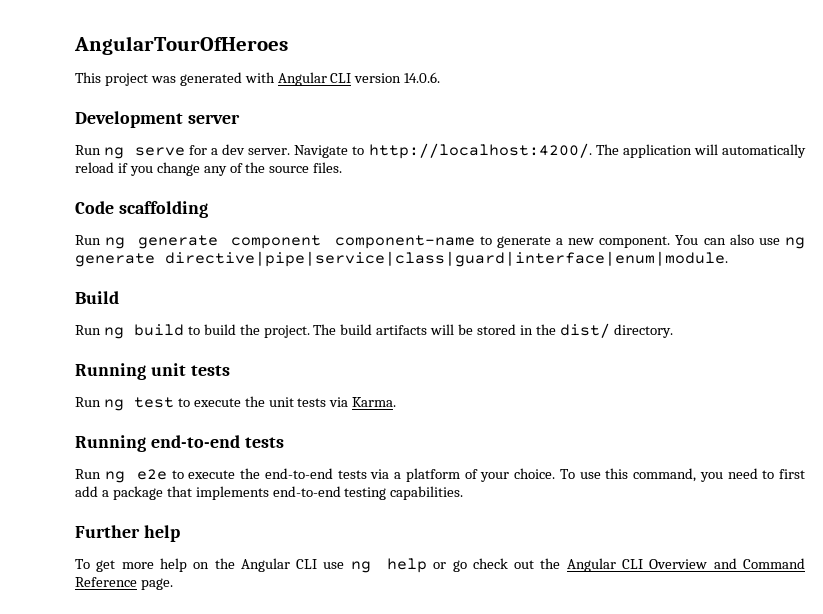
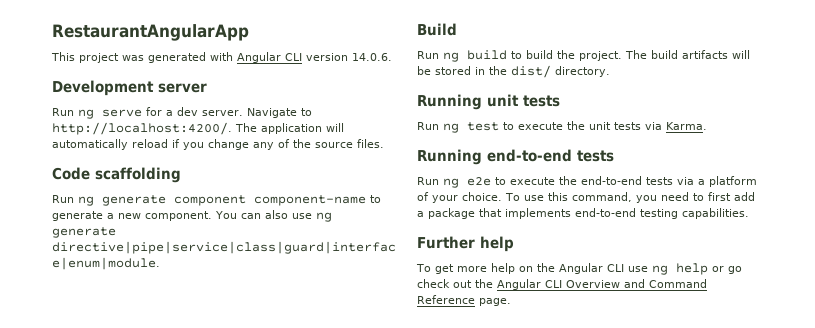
- AngularTourOfHeroes
+ RestaurantAngularApp

